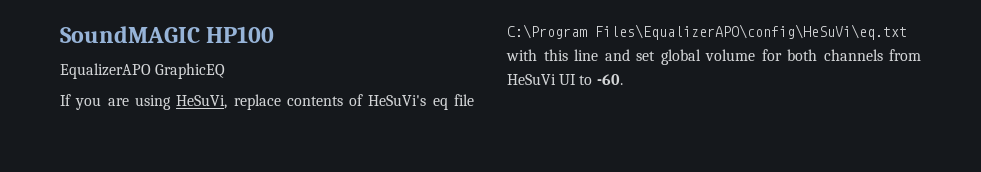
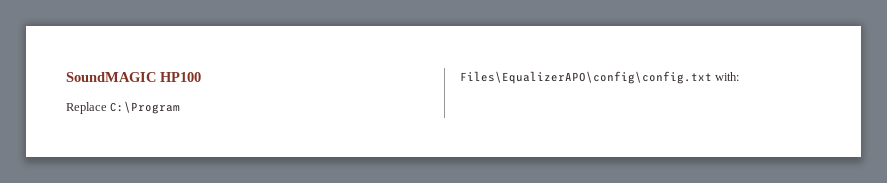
- EqualizerAPO GraphicEQ
- If you are using HeSuVi, replace contents of HeSuVi's eq file C:\Program Files\EqualizerAPO\config\HeSuVi\eq.txt with this line and set global volume for both channels from HeSuVi UI to -60.
+ Replace C:\Program Files\EqualizerAPO\config\config.txt with:

